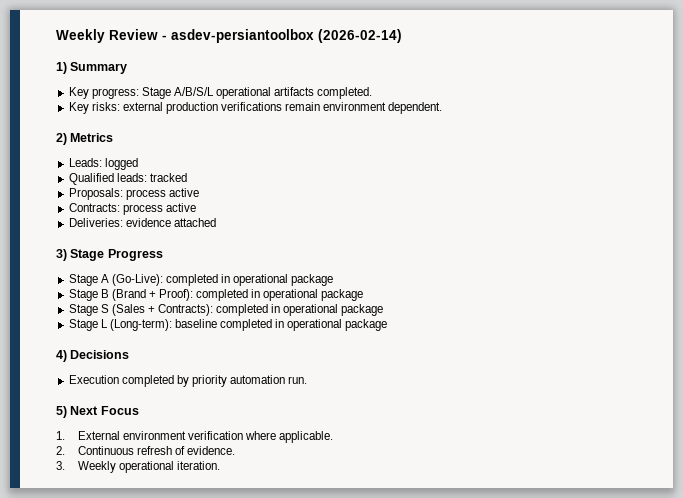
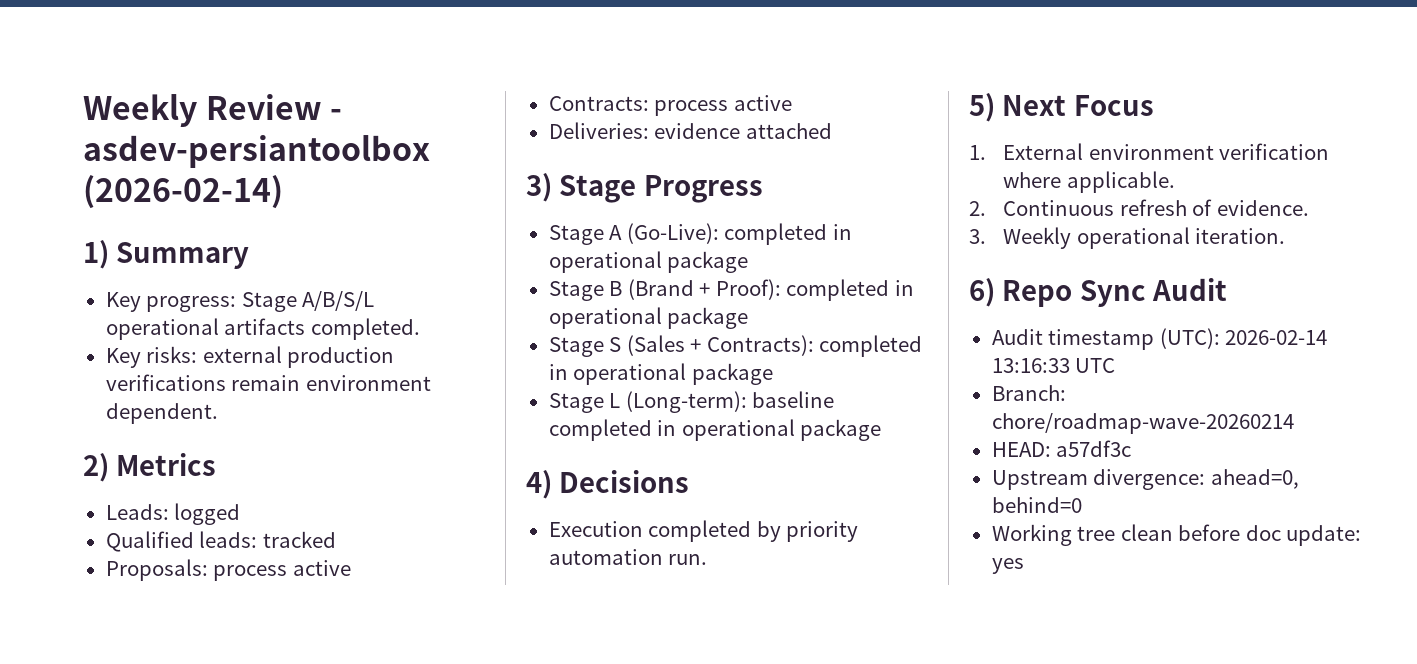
+ 6) Repo Sync Audit
+ Audit timestamp (UTC): 2026-02-14 13:16:33 UTC
+ Branch: chore/roadmap-wave-20260214
+ HEAD: a57df3c
+ Upstream divergence: ahead=0, behind=0
+ Working tree clean before doc update: yes

